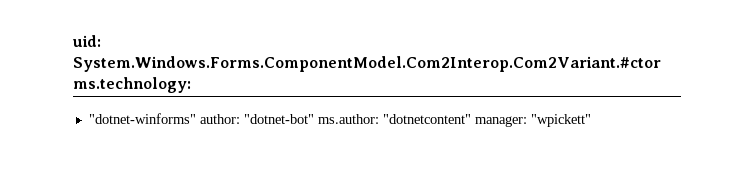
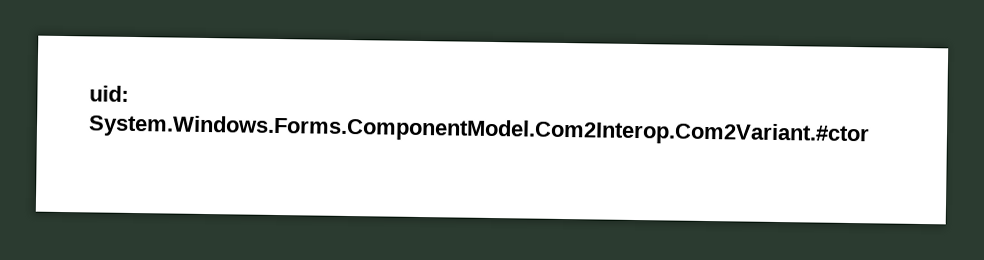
- uid: System.Windows.Forms.ComponentModel.Com2Interop.Com2Variant.#ctor ms.technology:
- "dotnet-winforms" author: "dotnet-bot" ms.author: "dotnetcontent" manager: "wpickett"
+ uid: System.Windows.Forms.ComponentModel.Com2Interop.Com2Variant.#ctor

